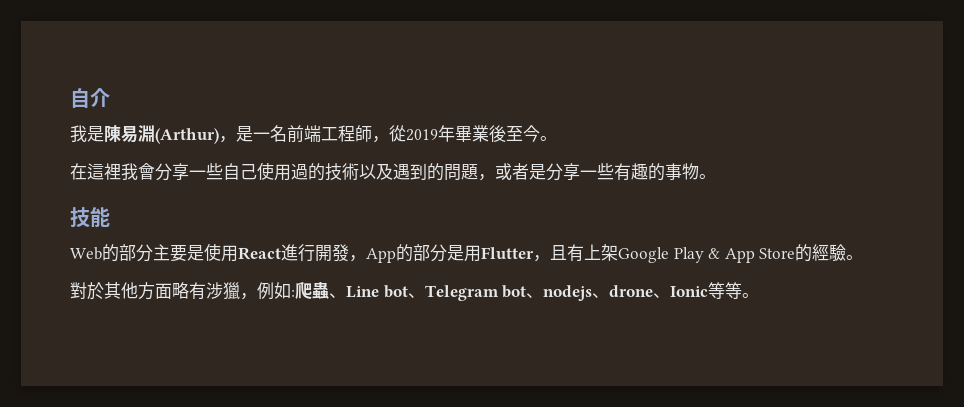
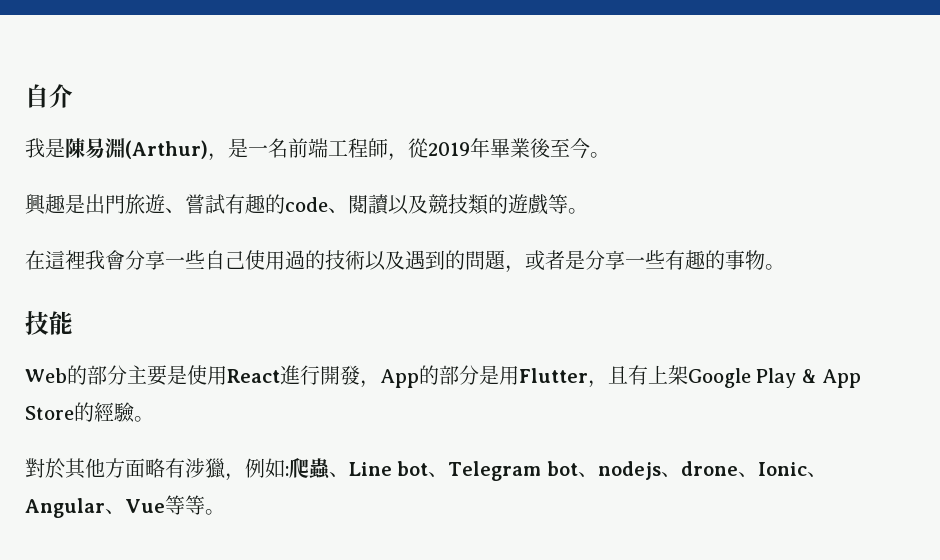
+ 興趣是出門旅遊、嘗試有趣的code、閱讀以及競技類的遊戲等。
- 對於其他方面略有涉獵，例如:爬蟲、Line bot、Telegram bot、nodejs、drone、Ionic等等。
+ 對於其他方面略有涉獵，例如:爬蟲、Line bot、Telegram bot、nodejs、drone、Ionic、Angular、Vue等等。

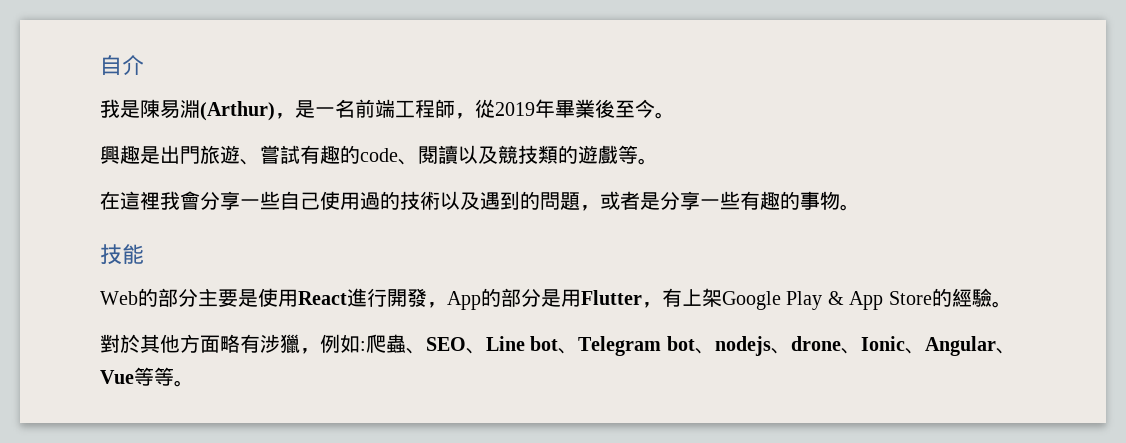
- Web的部分主要是使用React進行開發，App的部分是用Flutter，且有上架Google Play & App Store的經驗。
+ Web的部分主要是使用React進行開發，App的部分是用Flutter，有上架Google Play & App Store的經驗。
- 對於其他方面略有涉獵，例如:爬蟲、Line bot、Telegram bot、nodejs、drone、Ionic、Angular、Vue等等。
+ 對於其他方面略有涉獵，例如:爬蟲、SEO、Line bot、Telegram bot、nodejs、drone、Ionic、Angular、Vue等等。

